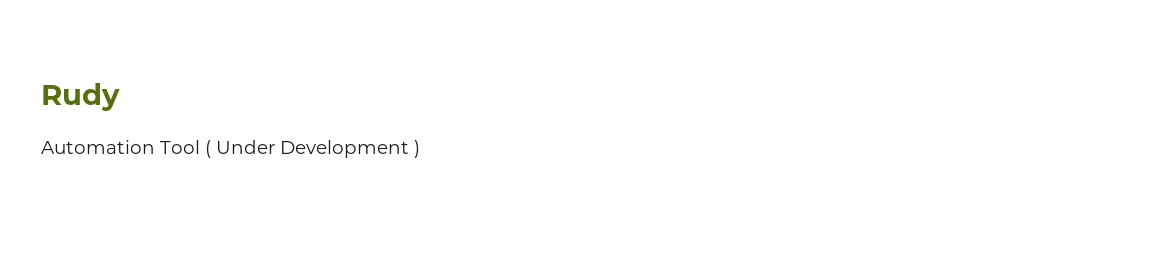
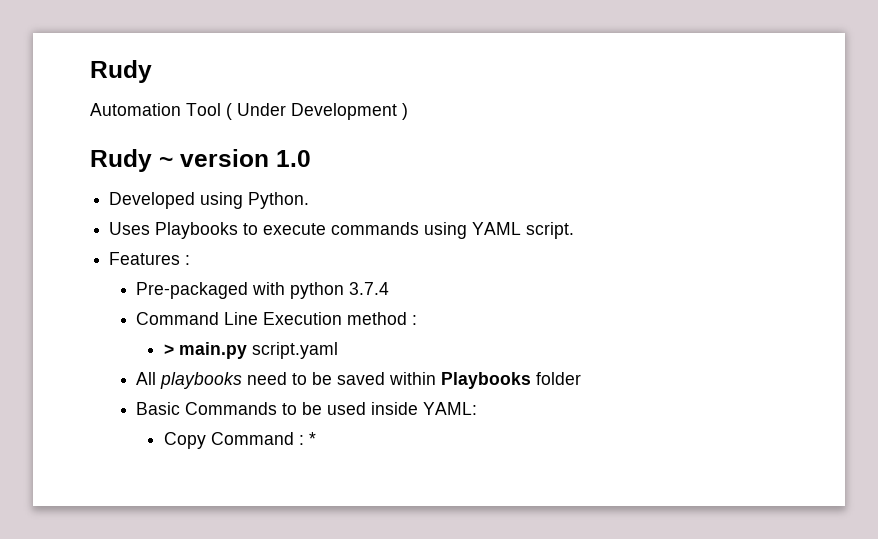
+ Rudy ~ version 1.0
+ Developed using Python.
+ Uses Playbooks to execute commands using YAML script.
+ Features :
+ Pre-packaged with python 3.7.4
+ Command Line Execution method :
+ > main.py script.yaml
+ All playbooks need to be saved within Playbooks folder
+ Basic Commands to be used inside YAML:
+ Copy Command : *

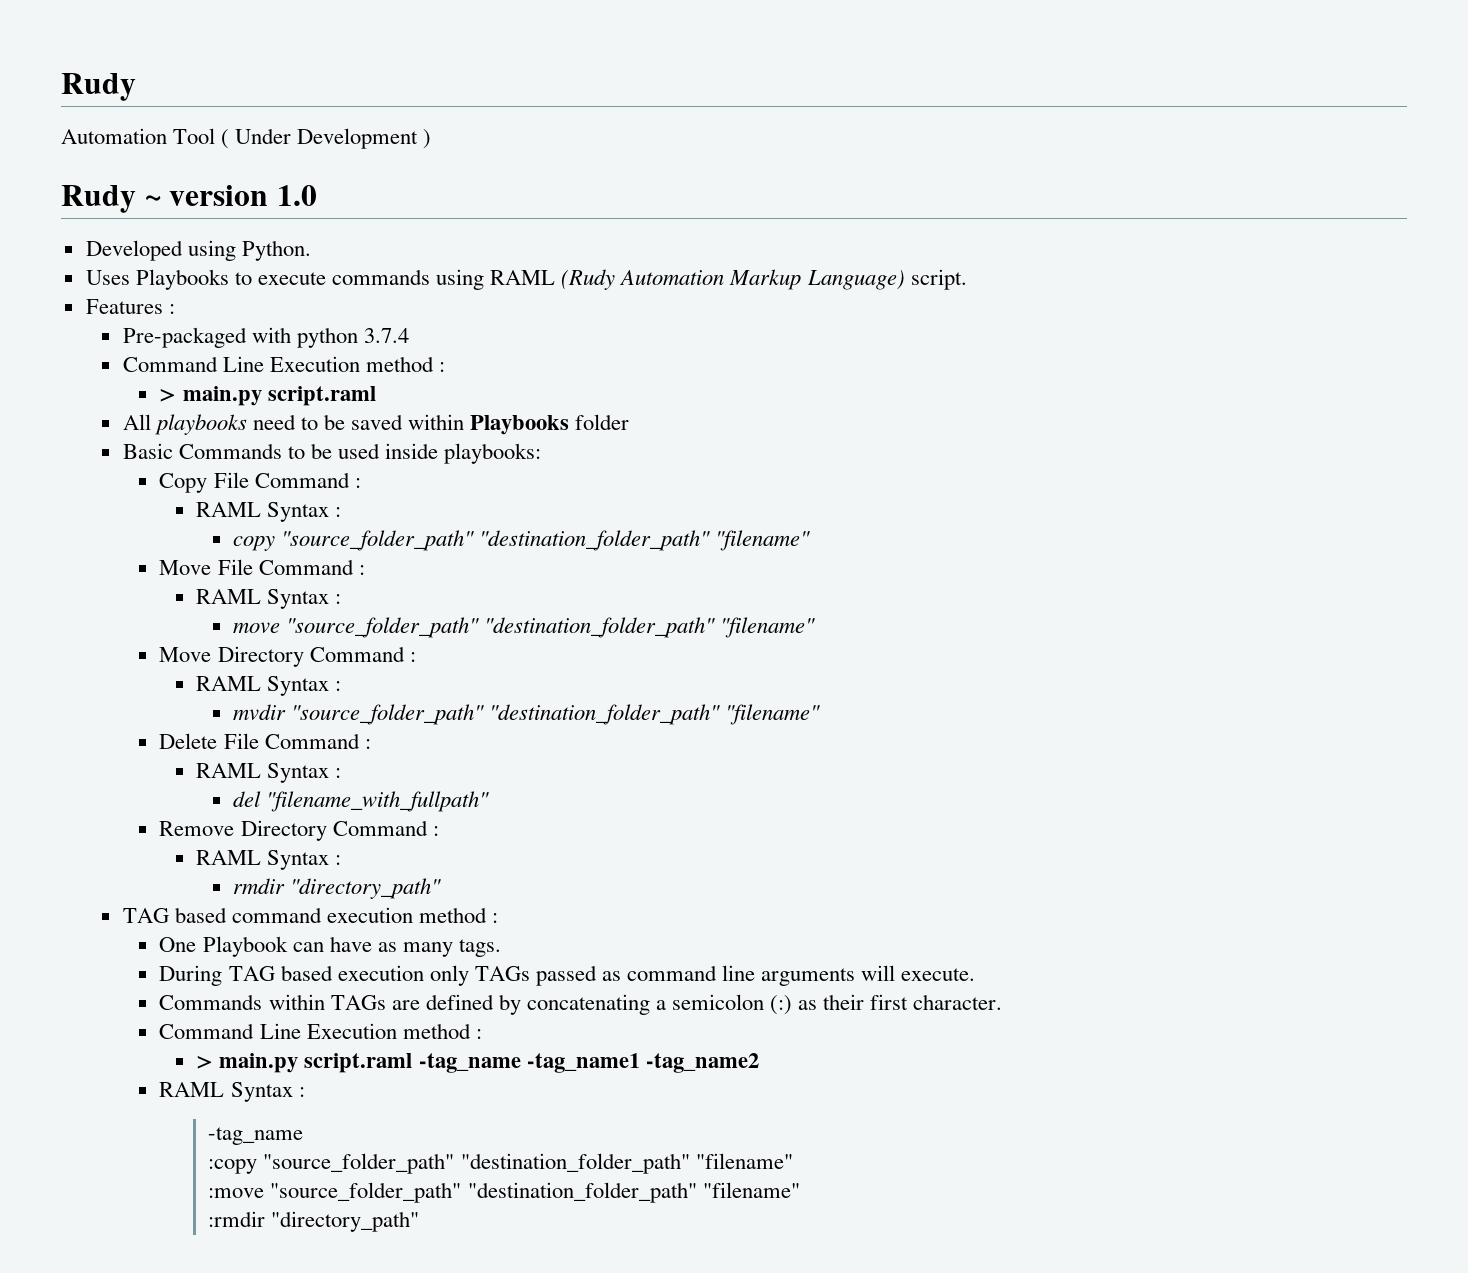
- Uses Playbooks to execute commands using YAML script.
+ Uses Playbooks to execute commands using RAML (Rudy Automation Markup Language) script.
  Pre-packaged with python 3.7.4
  Command Line Execution method :
- > main.py script.yaml
+ > main.py script.raml
- Basic Commands to be used inside YAML:
+ Basic Commands to be used inside playbooks:
- Copy Command : *
+ Copy File Command :
+ RAML Syntax :
+ copy "source_folder_path" "destination_folder_path" "filename"
+ Move File Command :
+ RAML Syntax :
+ move "source_folder_path" "destination_folder_path" "filename"
+ Move Directory Command :
+ RAML Syntax :
+ mvdir "source_folder_path" "destination_folder_path" "filename"
+ Delete File Command :
+ RAML Syntax :
+ del "filename_with_fullpath"
+ Remove Directory Command :
+ RAML Syntax :
+ rmdir "directory_path"
+ TAG based command execution method :
+ One Playbook can have as many tags.
+ During TAG based execution only TAGs passed as command line arguments will execute.
+ Commands within TAGs are defined by concatenating a semicolon (:) as their first character.
+ Command Line Execution method :
+ > main.py script.raml -tag_name -tag_name1 -tag_name2
+ RAML Syntax :
+ -tag_name
+ :copy "source_folder_path" "destination_folder_path" "filename"
+ :move "source_folder_path" "destination_folder_path" "filename"
+ :rmdir "directory_path"

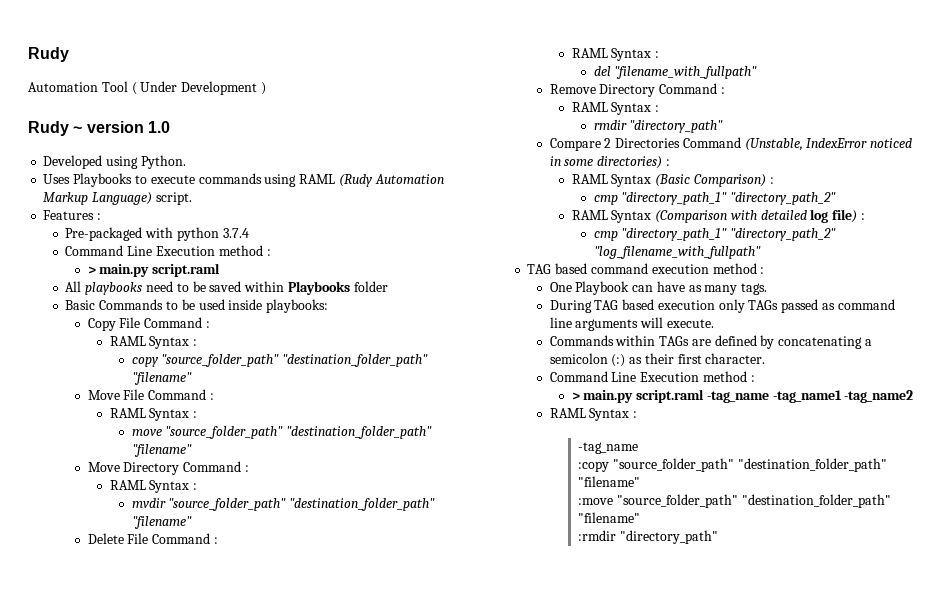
+ Compare 2 Directories Command (Unstable, IndexError noticed in some directories) :
+ RAML Syntax (Basic Comparison) :
+ cmp "directory_path_1" "directory_path_2"
+ RAML Syntax (Comparison with detailed log file) :
+ cmp "directory_path_1" "directory_path_2" "log_filename_with_fullpath"

